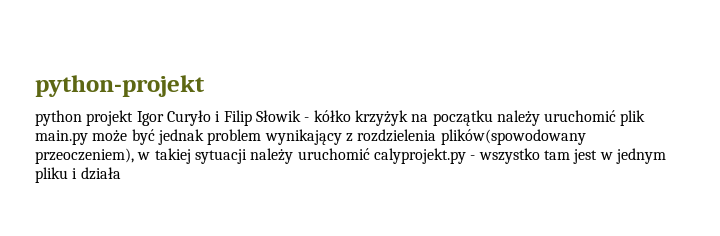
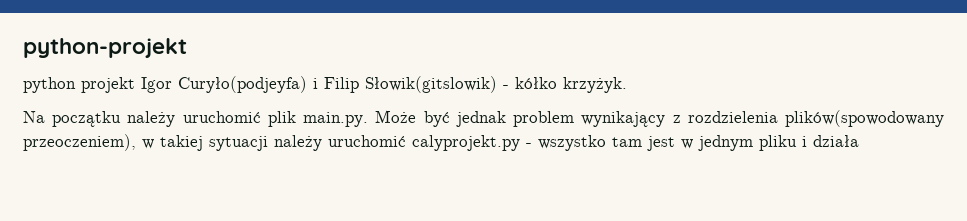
- python projekt Igor Curyło i Filip Słowik - kółko krzyżyk na początku należy uruchomić plik main.py może być jednak problem wynikający z rozdzielenia plików(spowodowany przeoczeniem), w takiej sytuacji należy uruchomić calyprojekt.py - wszystko tam jest w jednym pliku i działa
+ python projekt Igor Curyło(podjeyfa) i Filip Słowik(gitslowik) - kółko krzyżyk.
+ Na początku należy uruchomić plik main.py. Może być jednak problem wynikający z rozdzielenia plików(spowodowany przeoczeniem), w takiej sytuacji należy uruchomić calyprojekt.py - wszystko tam jest w jednym pliku i działa

